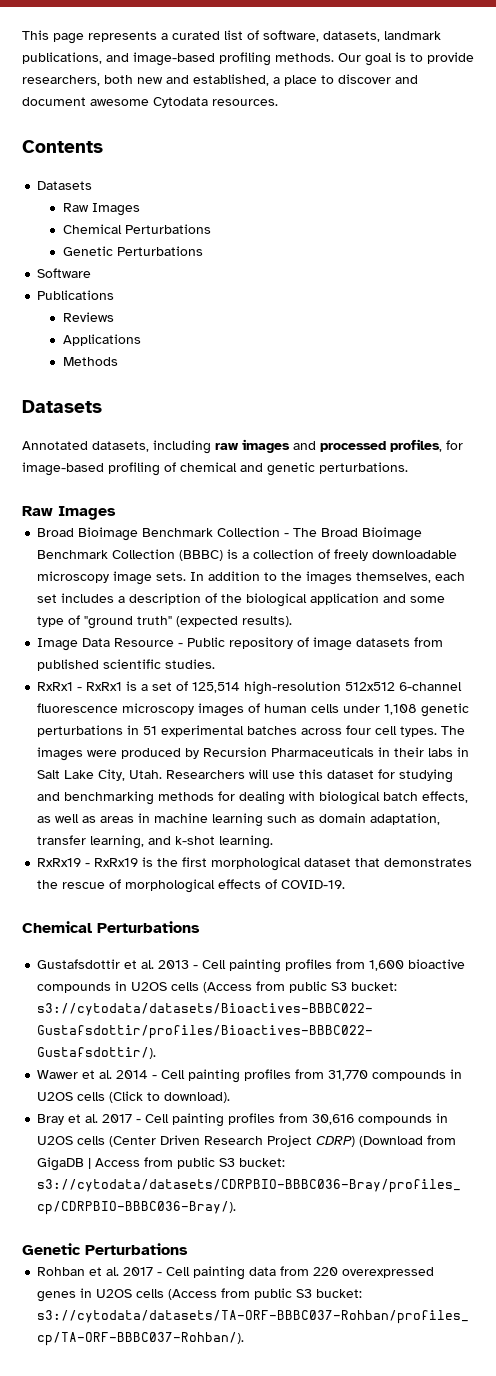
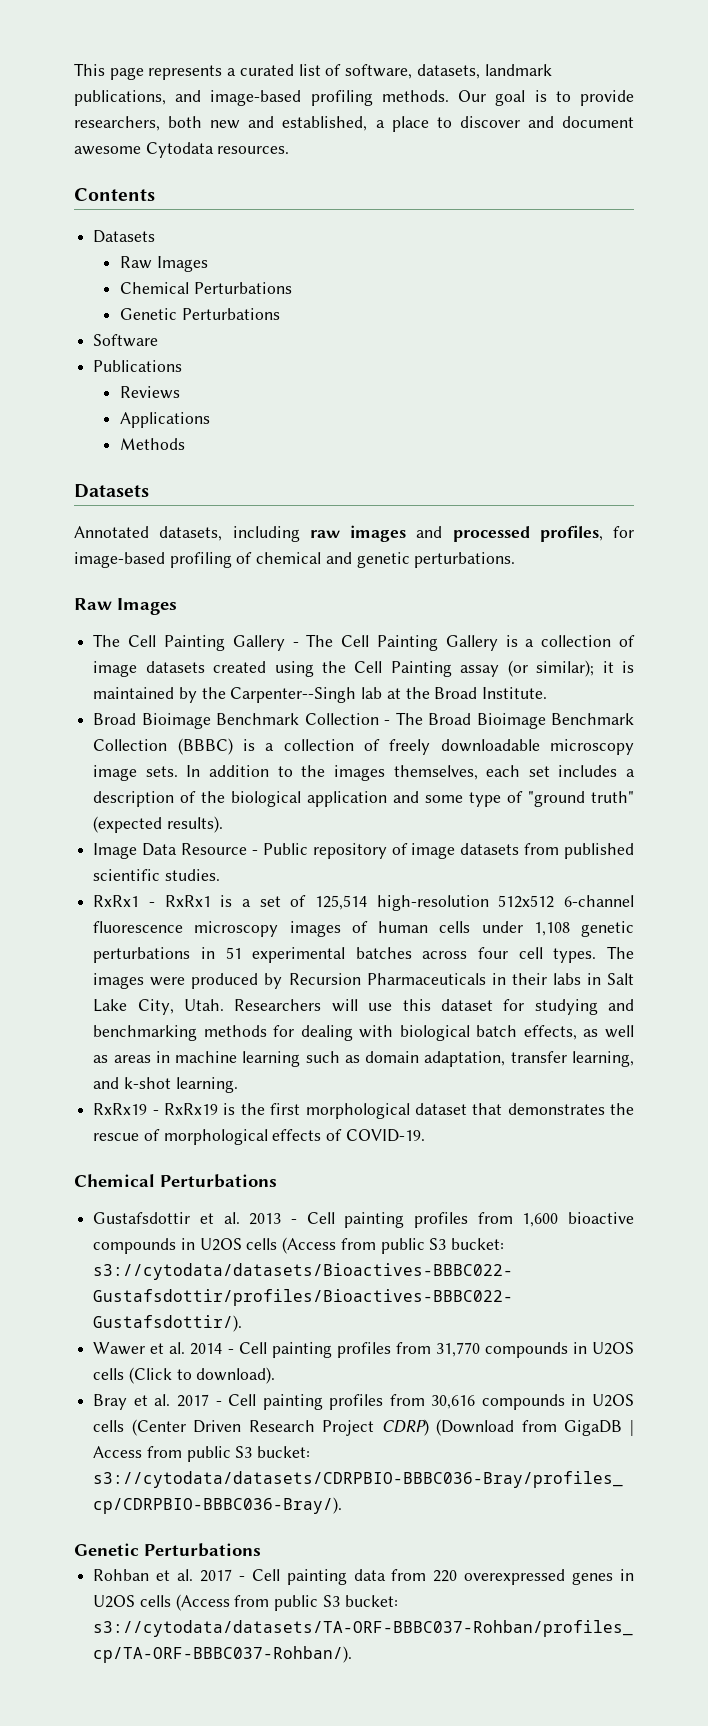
+ The Cell Painting Gallery - The Cell Painting Gallery is a collection of image datasets created using the Cell Painting assay (or similar); it is maintained by the Carpenter--Singh lab at the Broad Institute.

